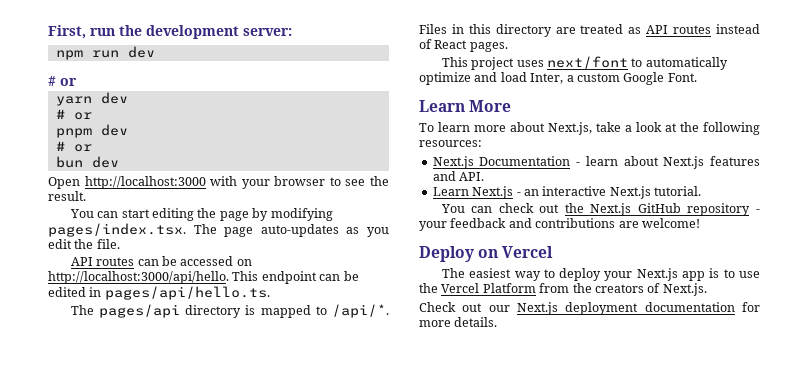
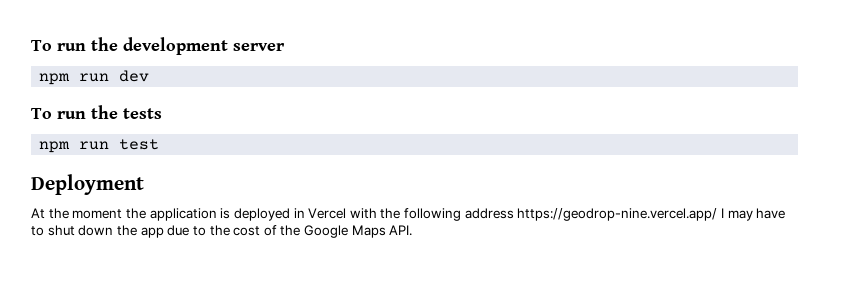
- First, run the development server:
+ To run the development server
  npm run dev
- # or
- yarn dev
- # or
- pnpm dev
- # or
- bun dev
- Open http://localhost:3000 with your browser to see the result.
- You can start editing the page by modifying pages/index.tsx. The page auto-updates as you edit the file.
- API routes can be accessed on http://localhost:3000/api/hello. This endpoint can be edited in pages/api/hello.ts.
- The pages/api directory is mapped to /api/*. Files in this directory are treated as API routes instead of React pages.
- This project uses next/font to automatically optimize and load Inter, a custom Google Font.
- Learn More
- To learn more about Next.js, take a look at the following resources:
- Next.js Documentation - learn about Next.js features and API.
- Learn Next.js - an interactive Next.js tutorial.
- You can check out the Next.js GitHub repository - your feedback and contributions are welcome!
- Deploy on Vercel
- The easiest way to deploy your Next.js app is to use the Vercel Platform from the creators of Next.js.
- Check out our Next.js deployment documentation for more details.
+ To run the tests
+ npm run test
+ Deployment
+ At the moment the application is deployed in Vercel with the following address https://geodrop-nine.vercel.app/ I may have to shut down the app due to the cost of the Google Maps API.

